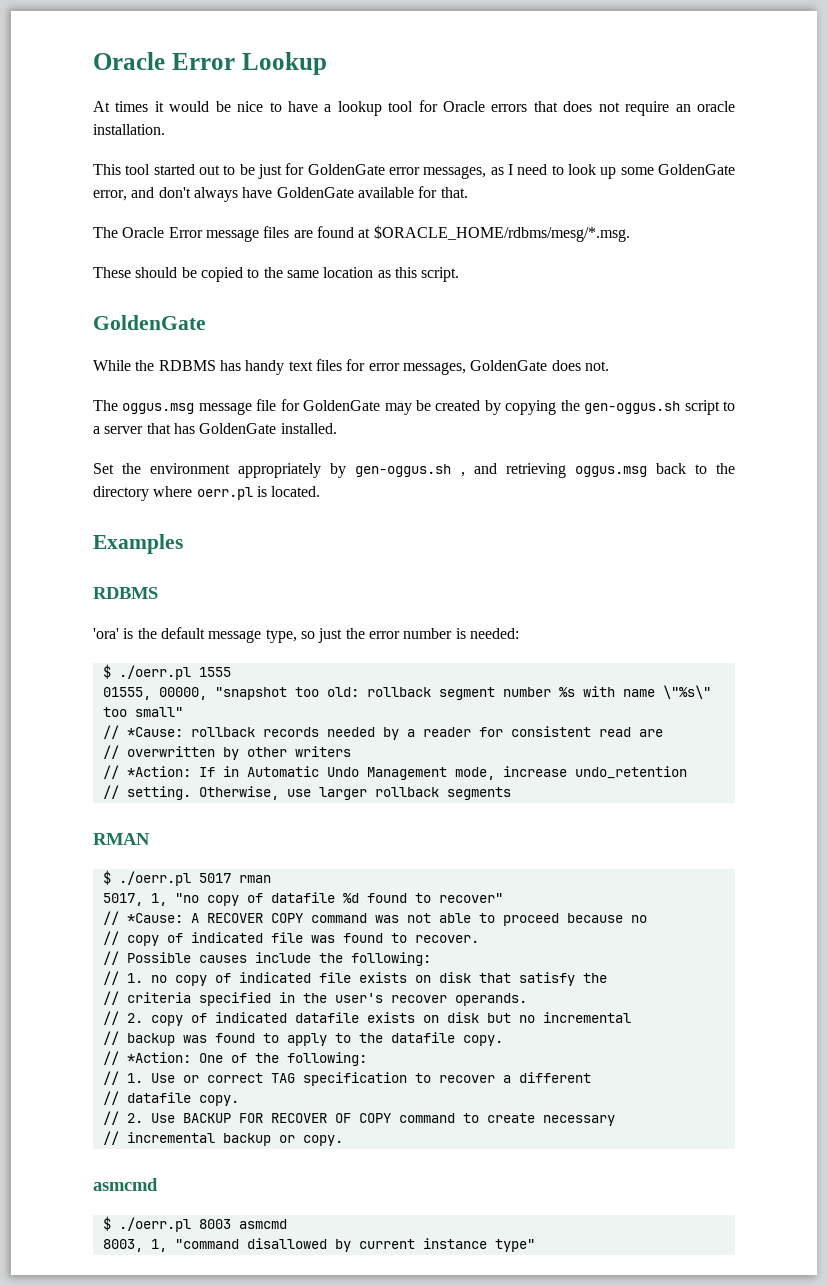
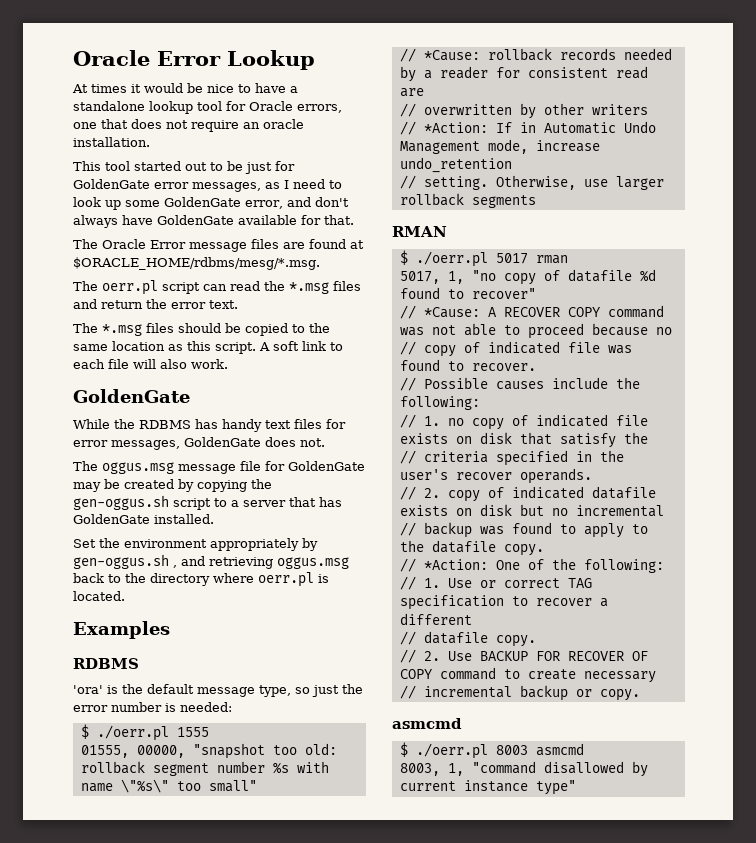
- At times it would be nice to have a lookup tool for Oracle errors that does not require an oracle installation.
+ At times it would be nice to have a standalone lookup tool for Oracle errors, one that does not require an oracle installation.
- These should be copied to the same location as this script.
+ The oerr.pl script can read the *.msg files and return the error text.
+ The *.msg files should be copied to the same location as this script. A soft link to each file will also work.

